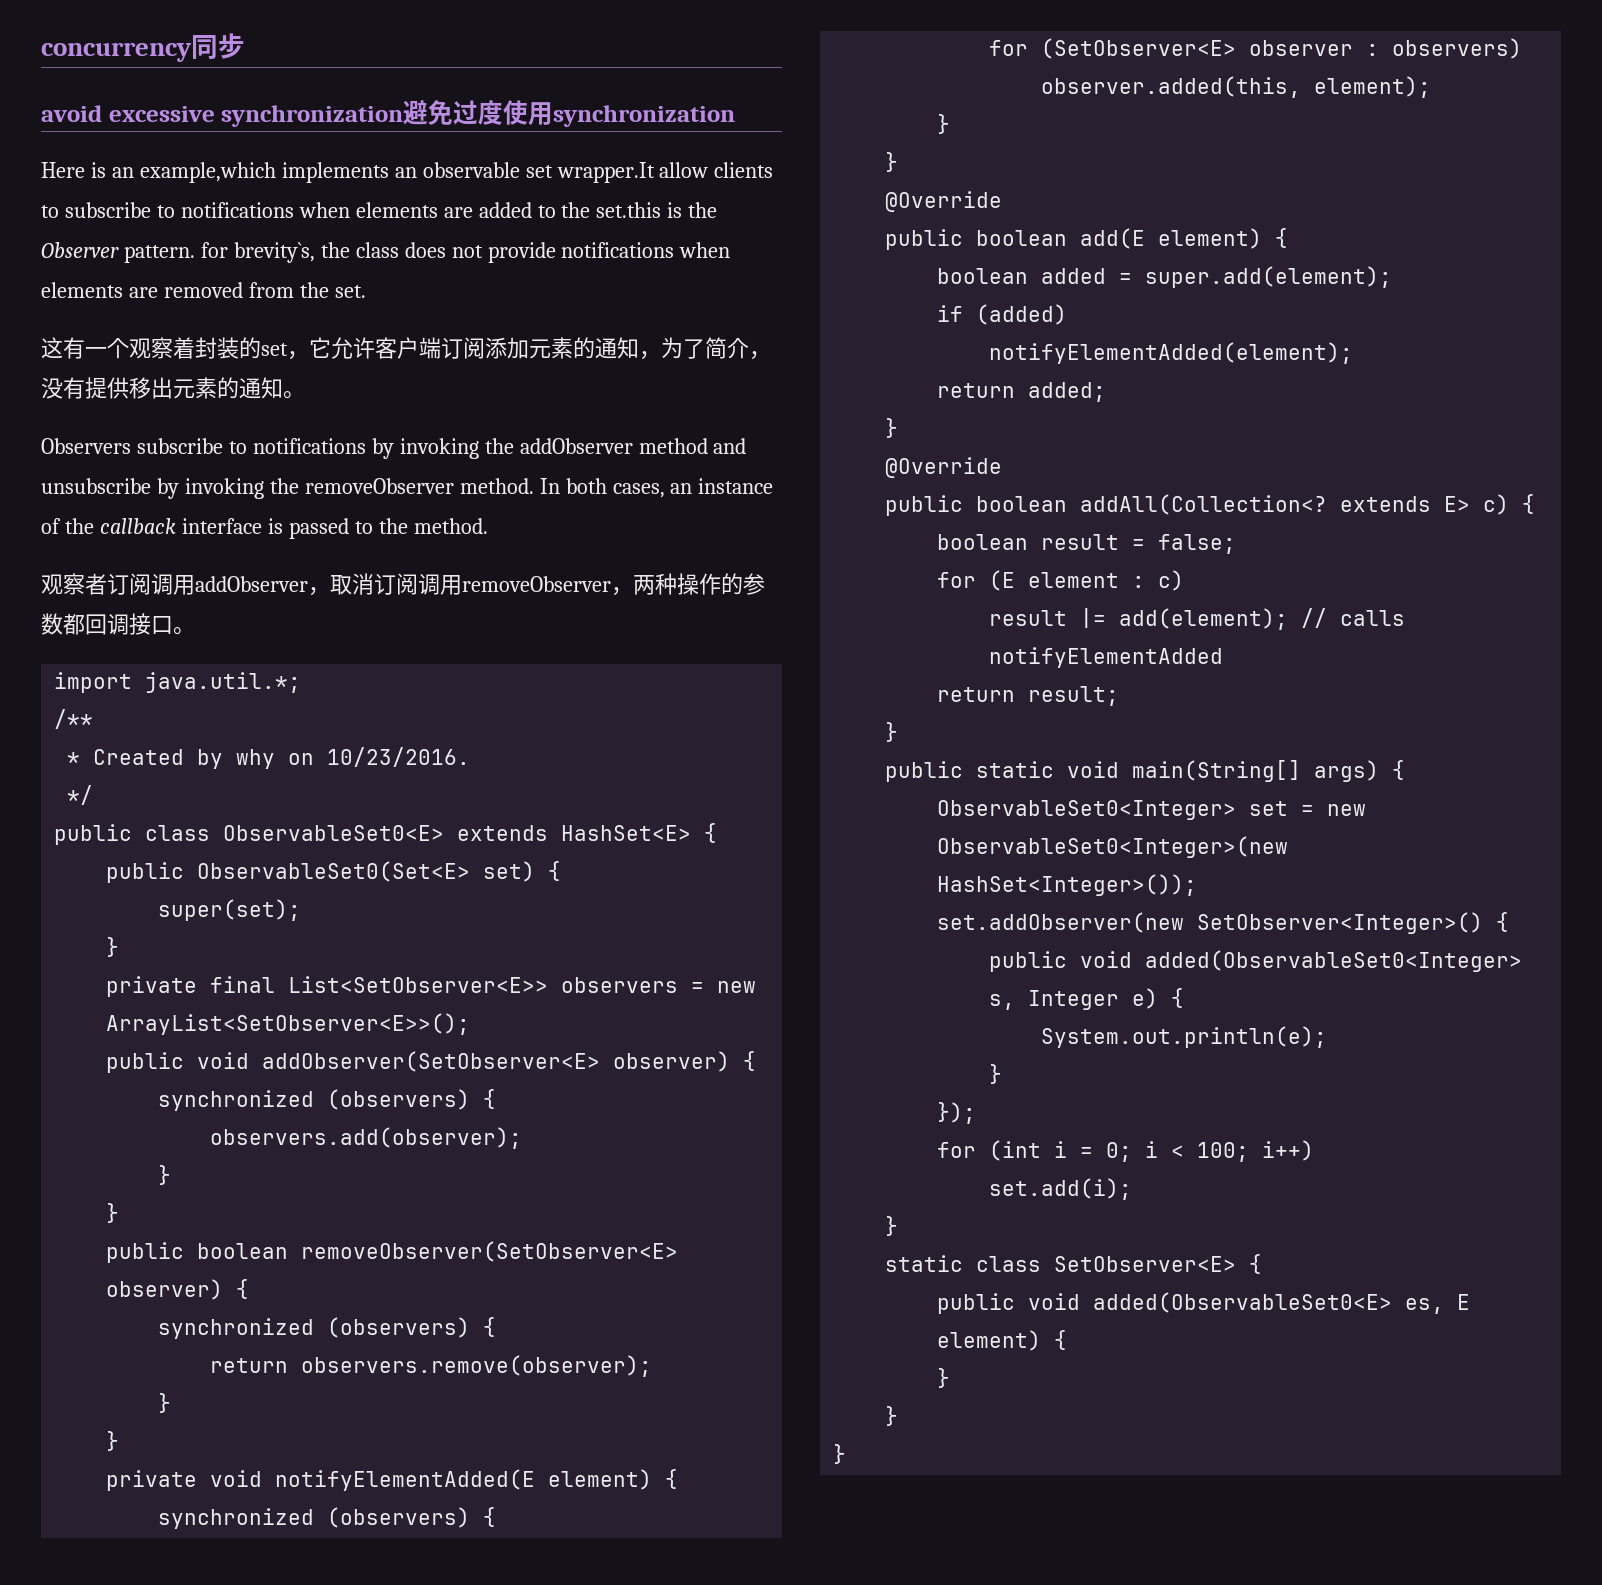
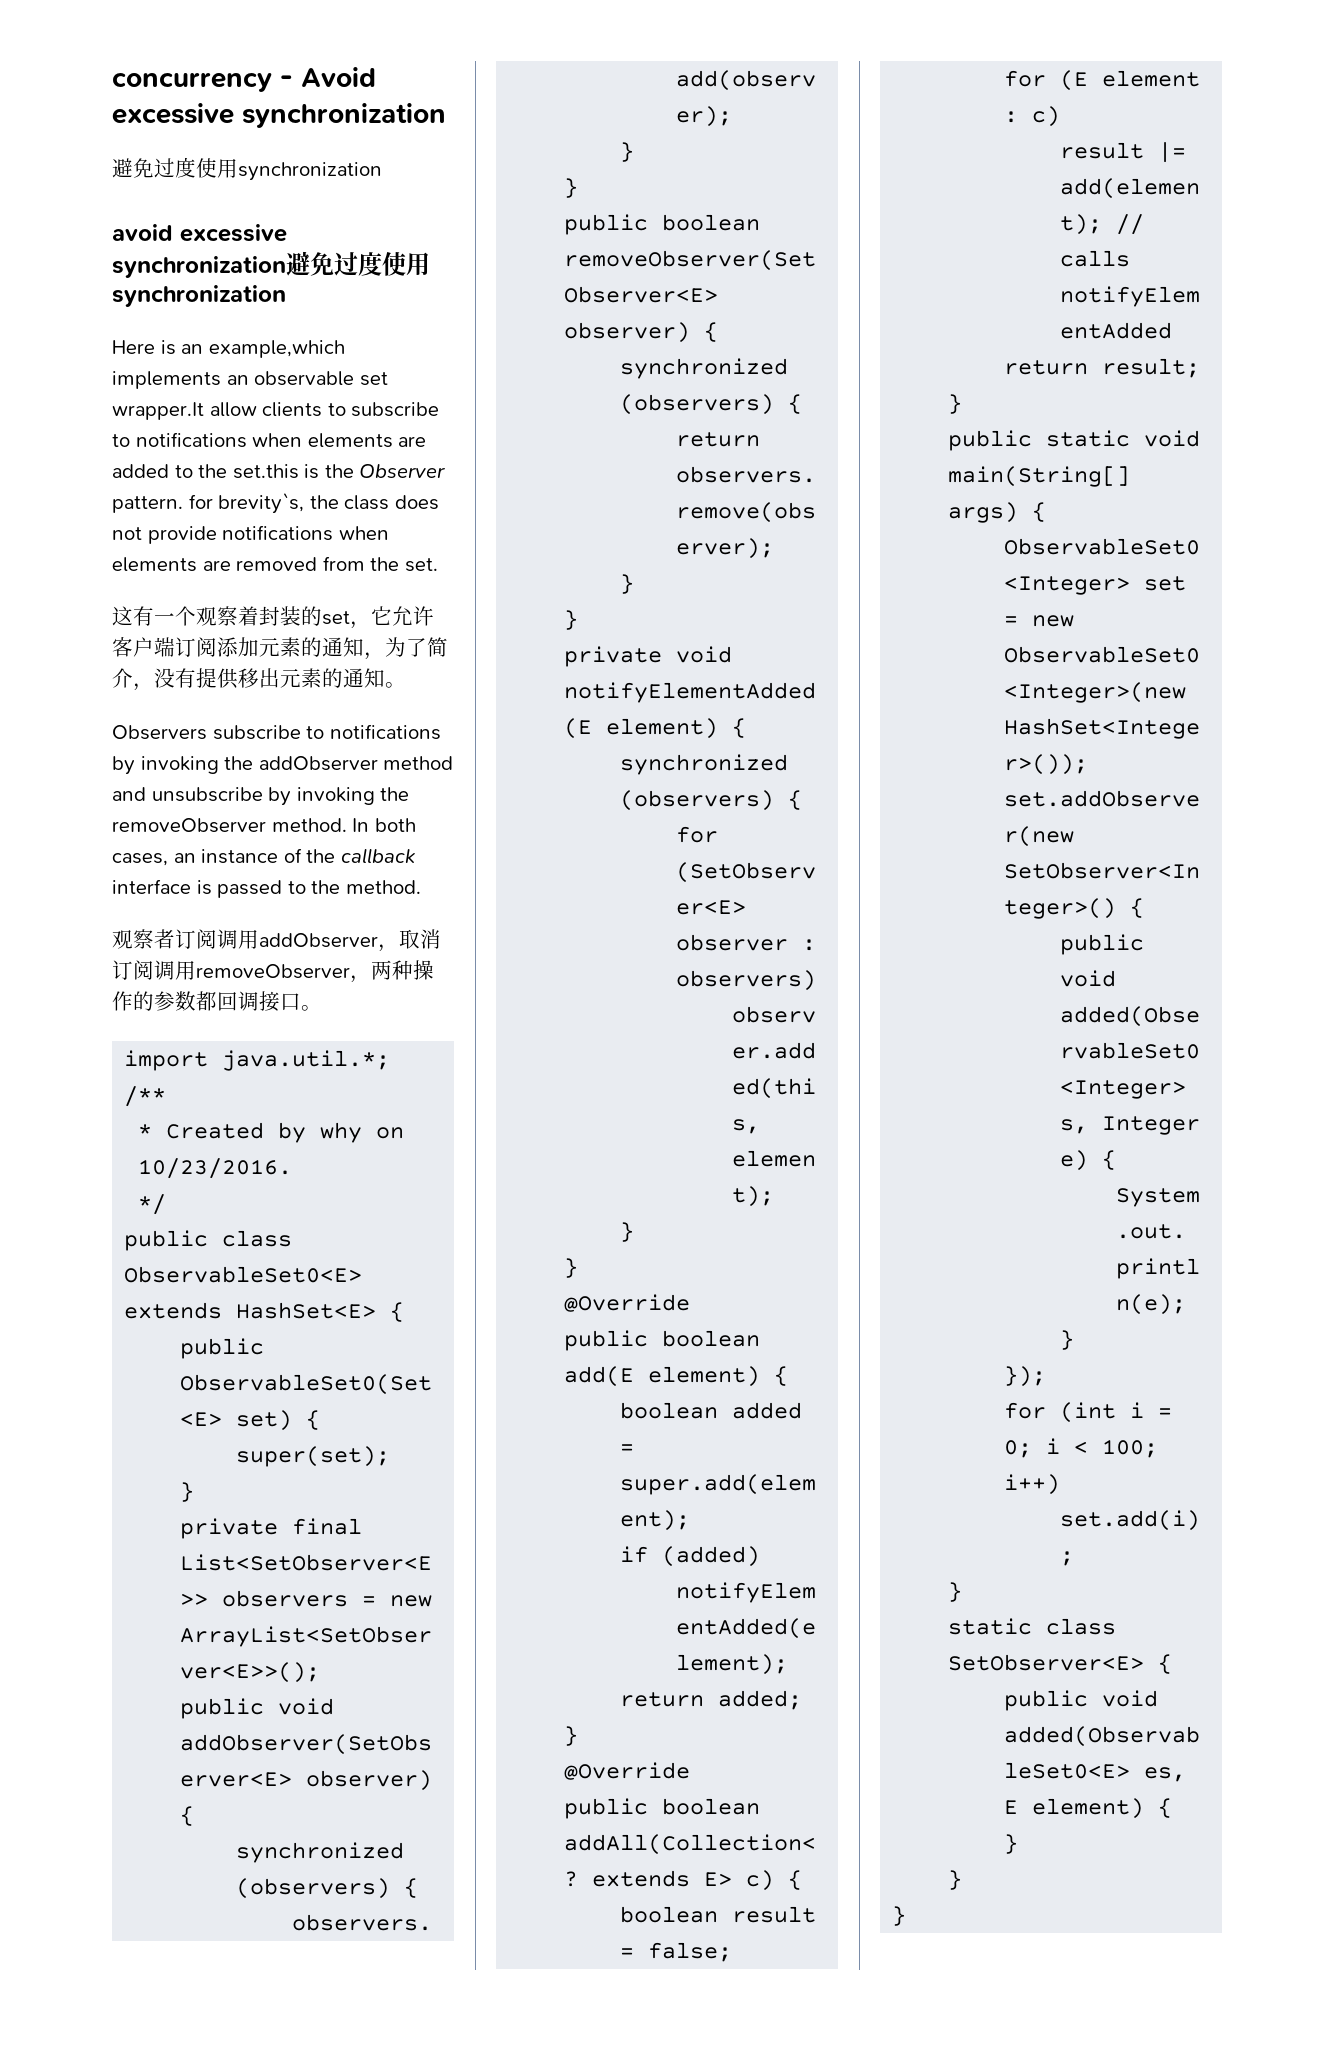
- concurrency同步
+ concurrency - Avoid excessive synchronization
+ 避免过度使用synchronization

